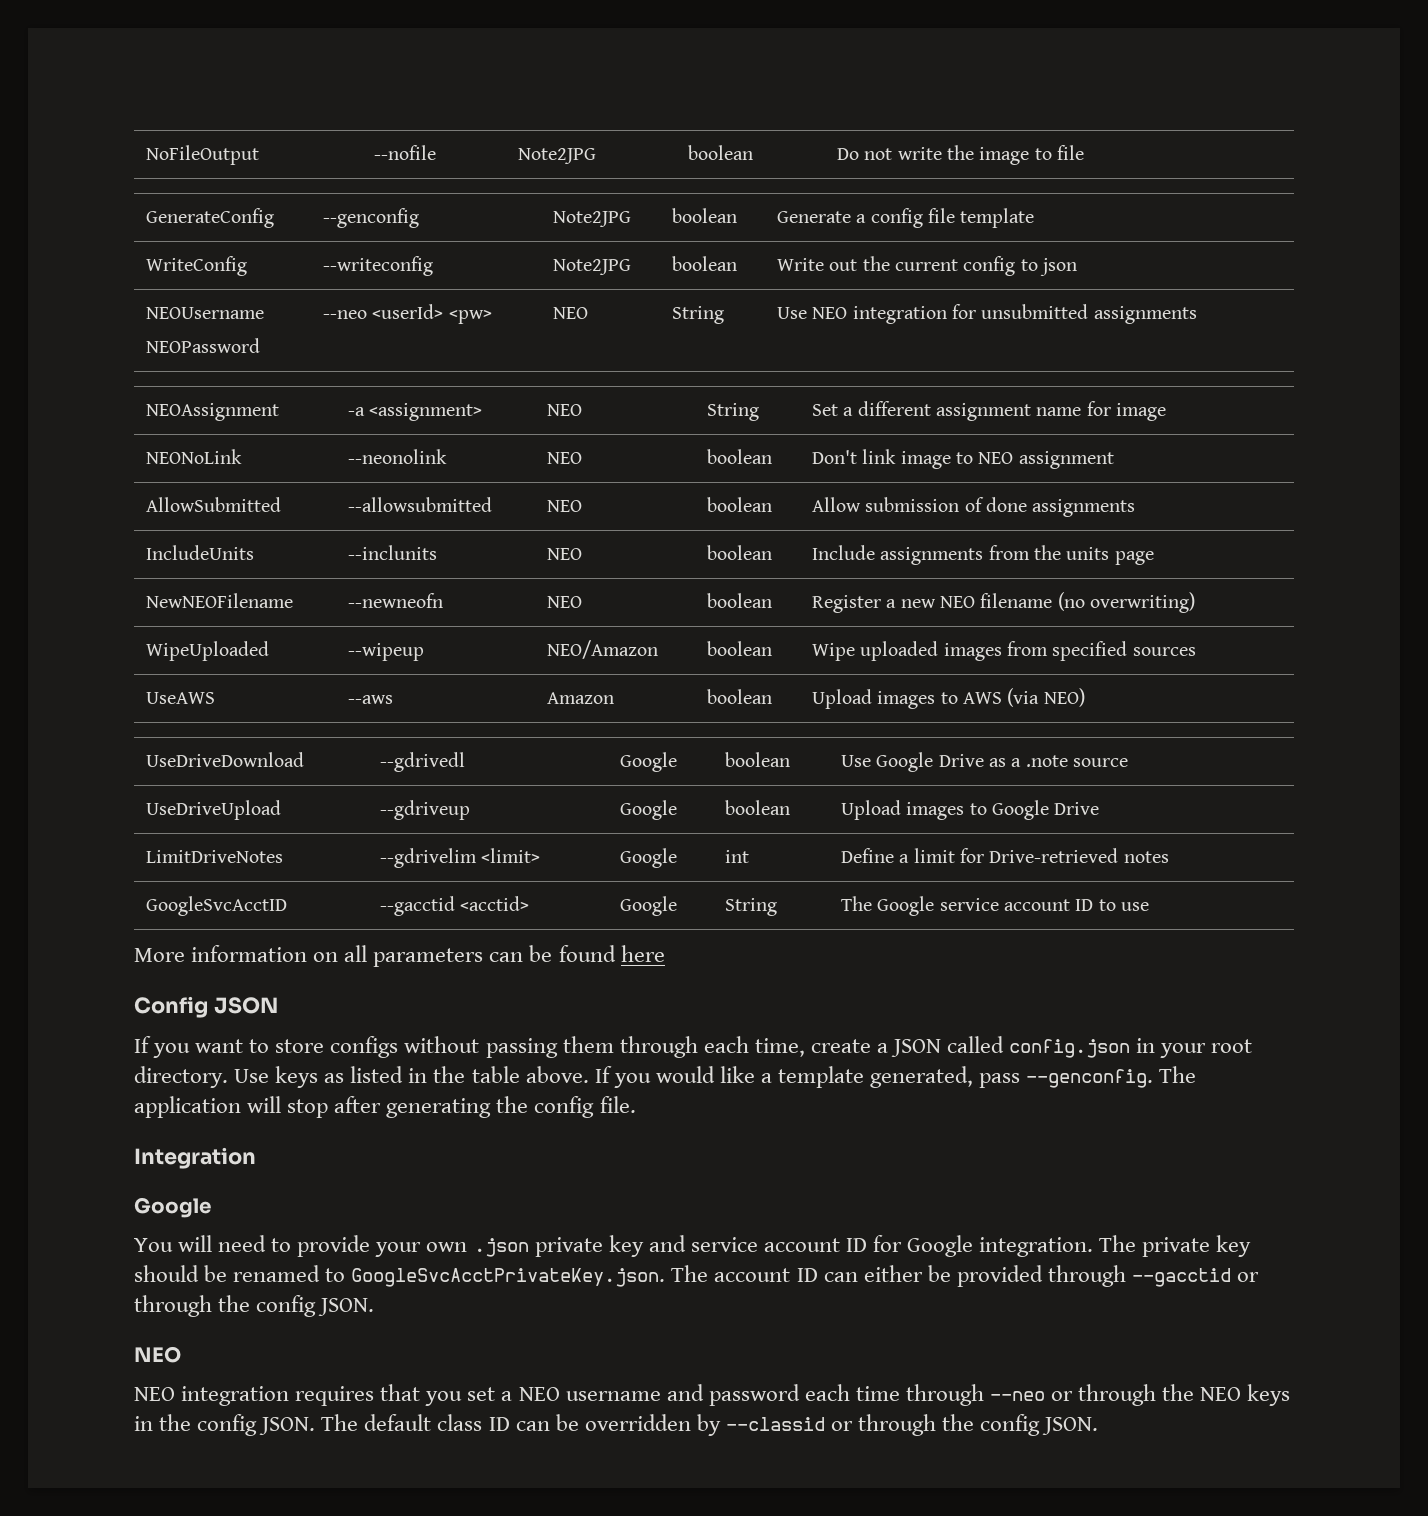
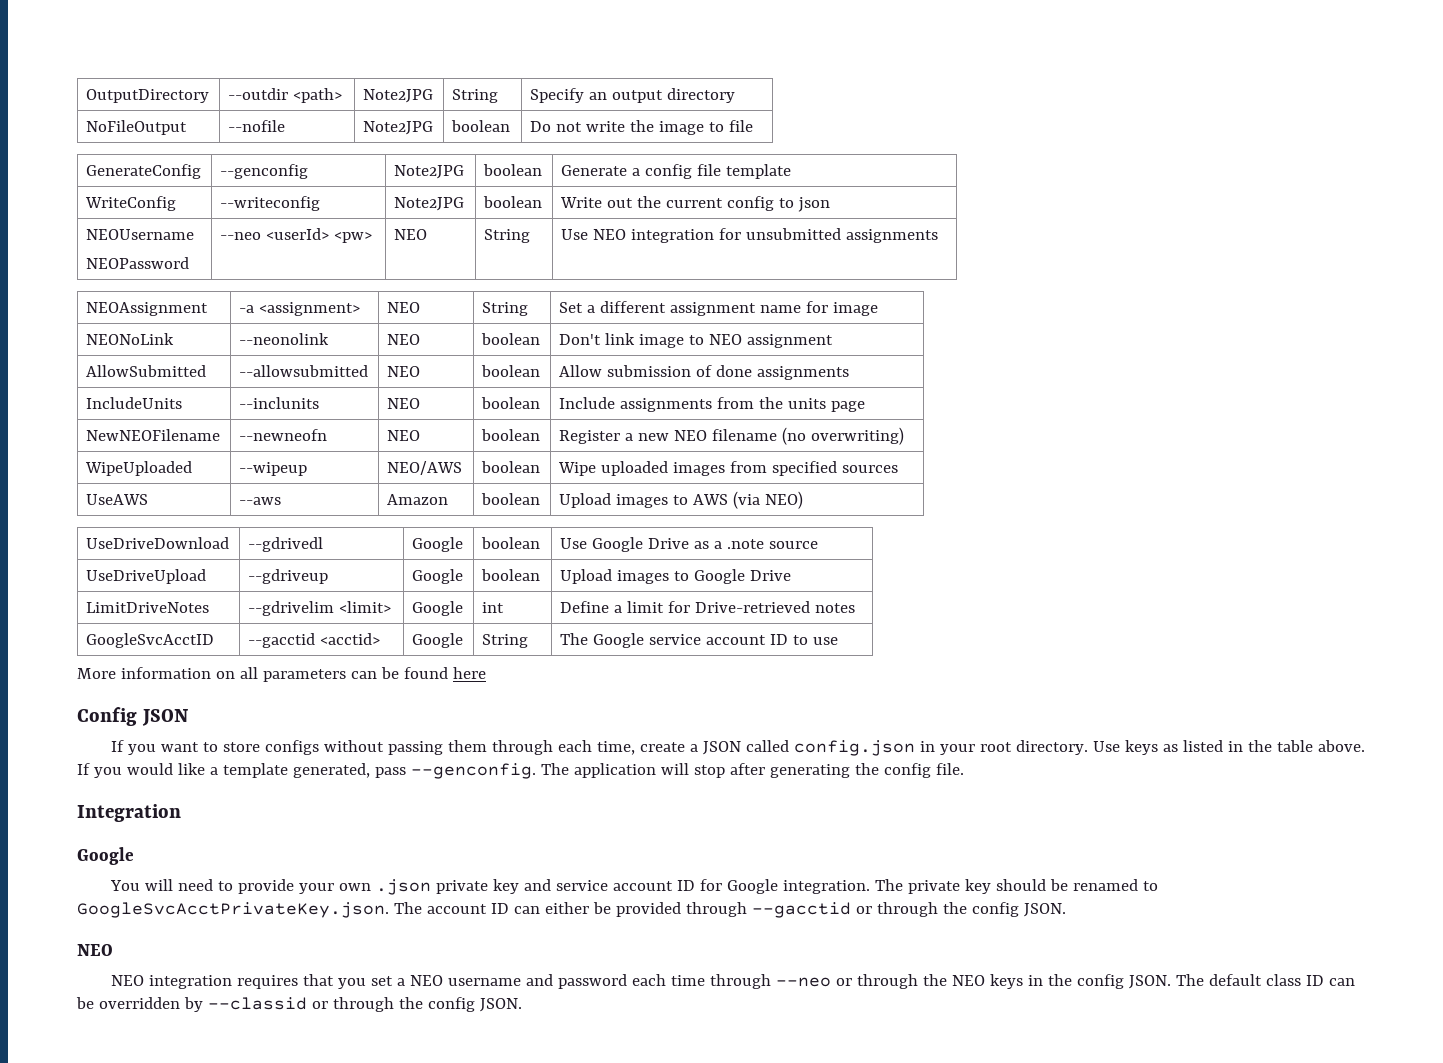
+ OutputDirectory | --outdir <path> | Note2JPG | String | Specify an output directory
- WipeUploaded | --wipeup | NEO/Amazon | boolean | Wipe uploaded images from specified sources
+ WipeUploaded | --wipeup | NEO/AWS | boolean | Wipe uploaded images from specified sources

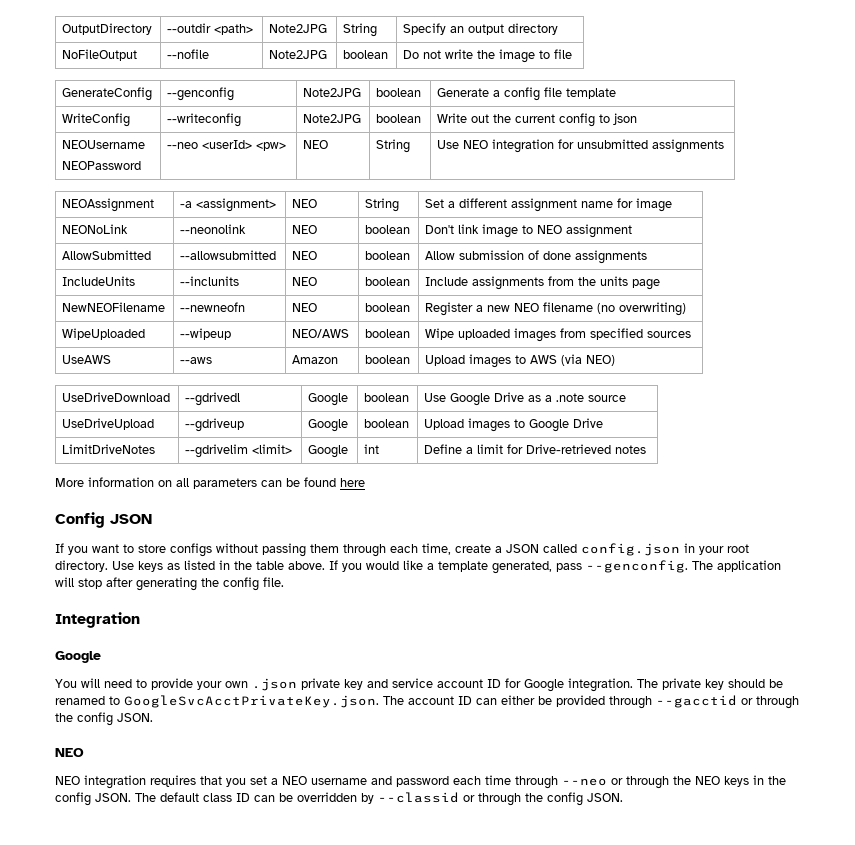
- GoogleSvcAcctID | --gacctid <acctid> | Google | String | The Google service account ID to use

